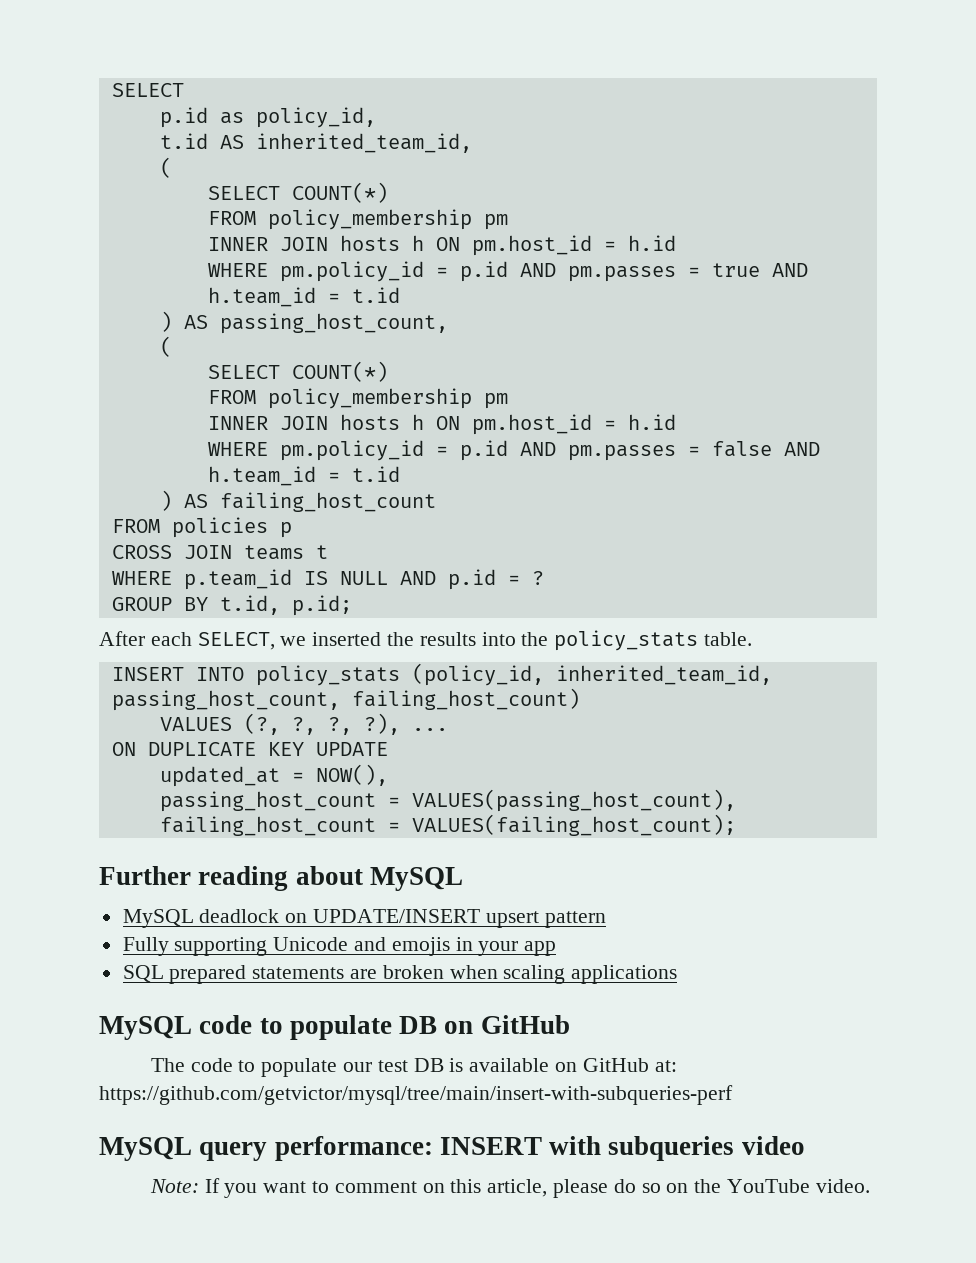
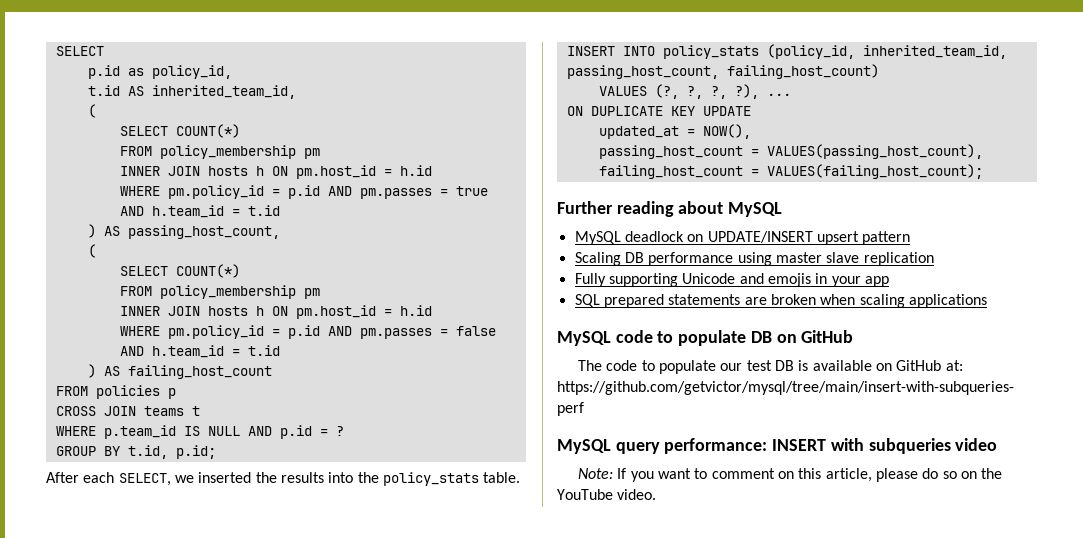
+ Scaling DB performance using master slave replication

